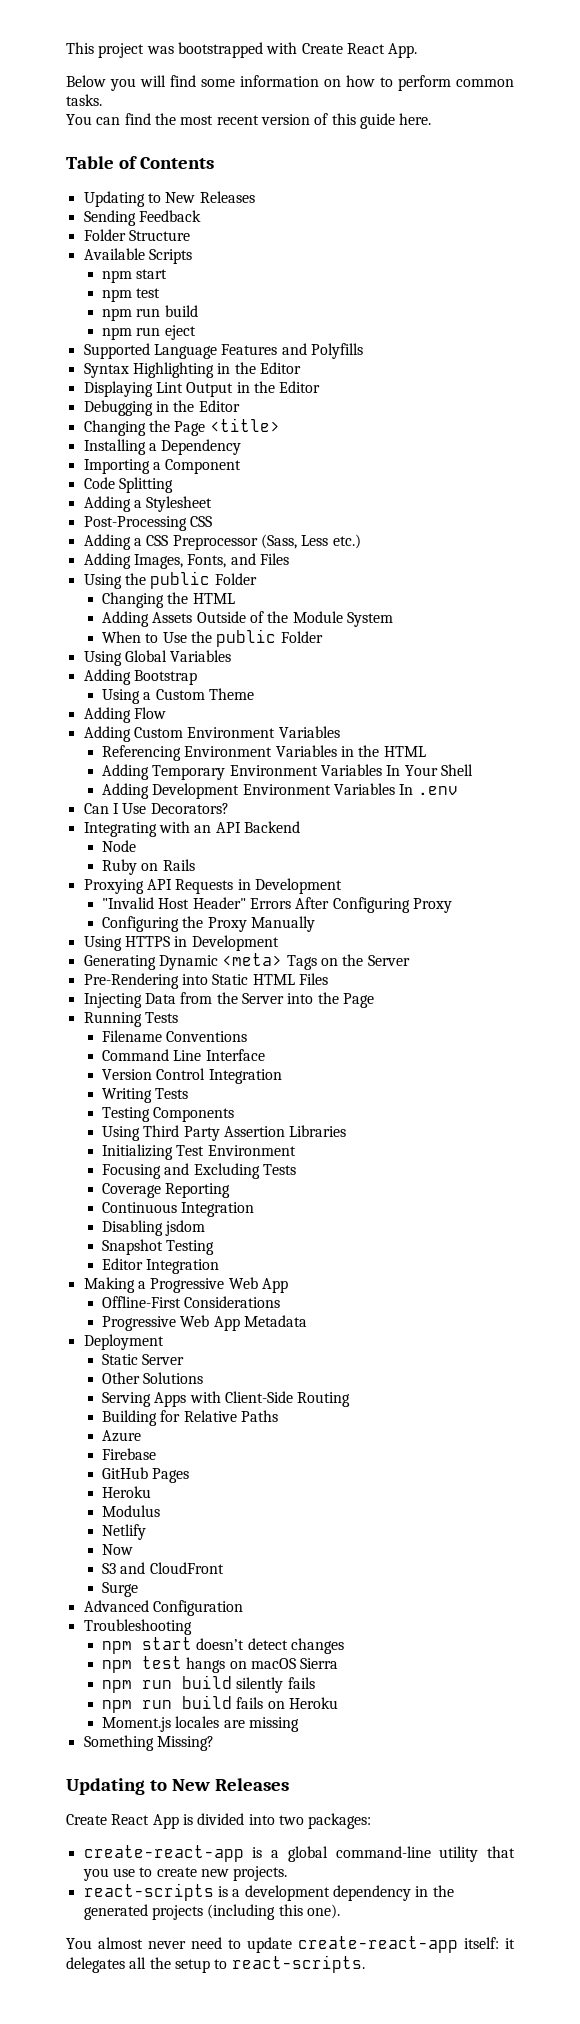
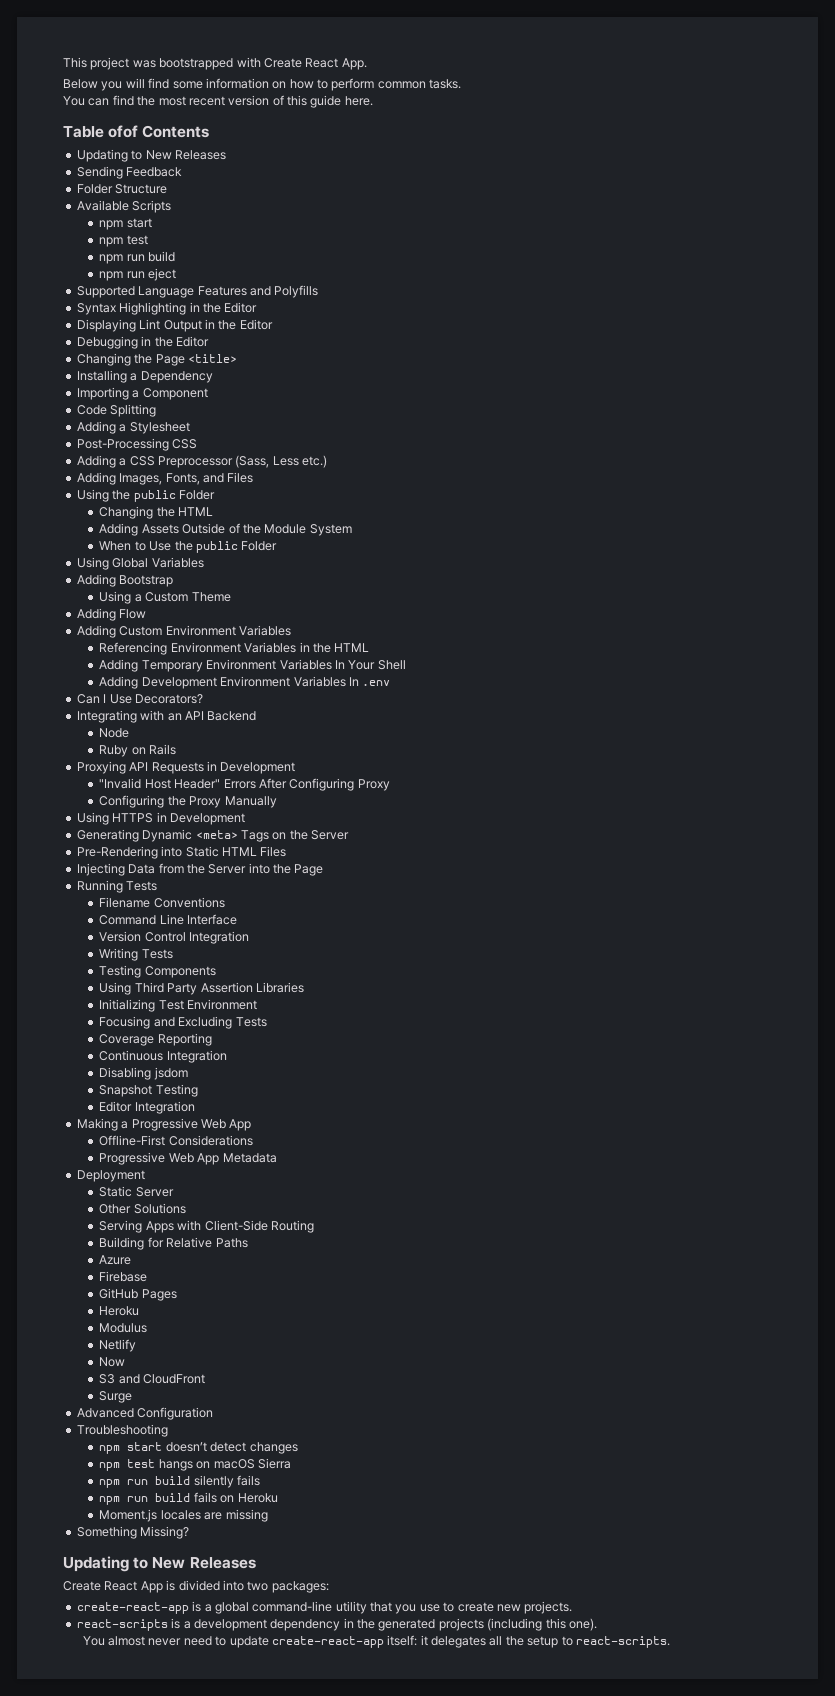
- Table of Contents
+ Table ofof Contents

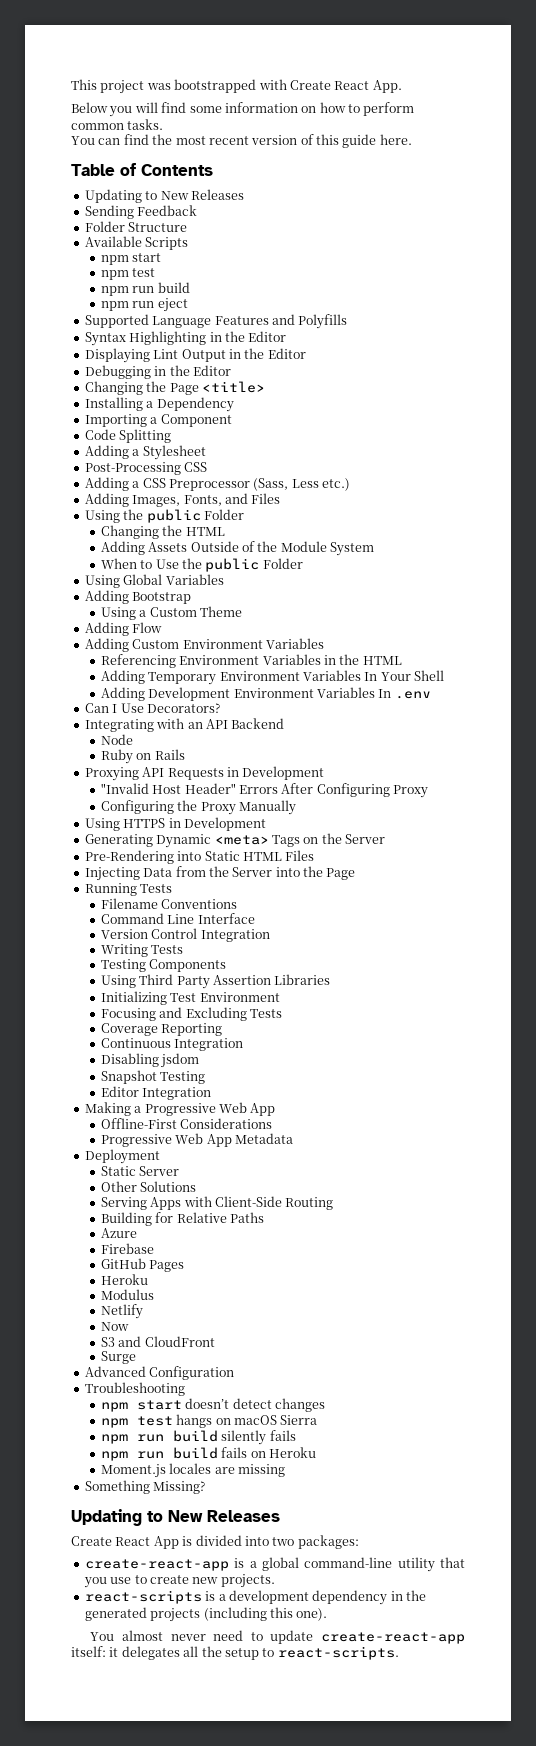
- Table ofof Contents
+ Table of Contents

